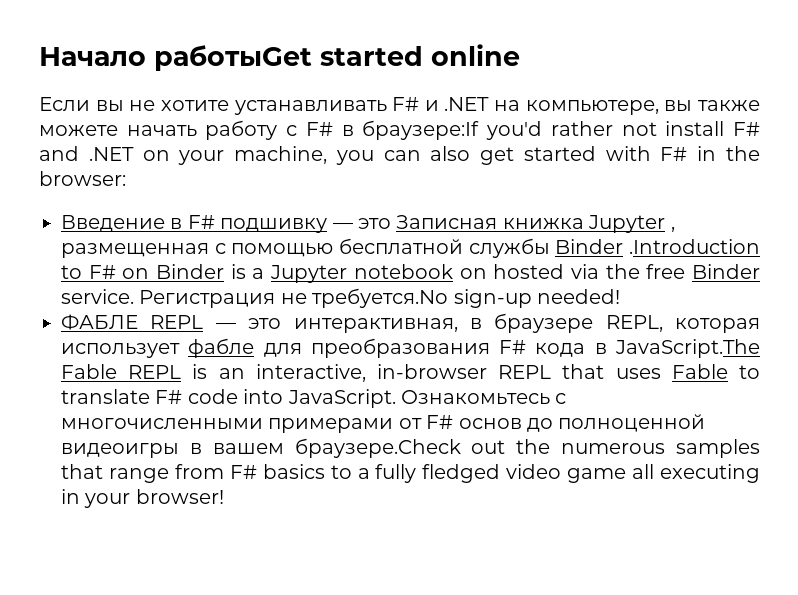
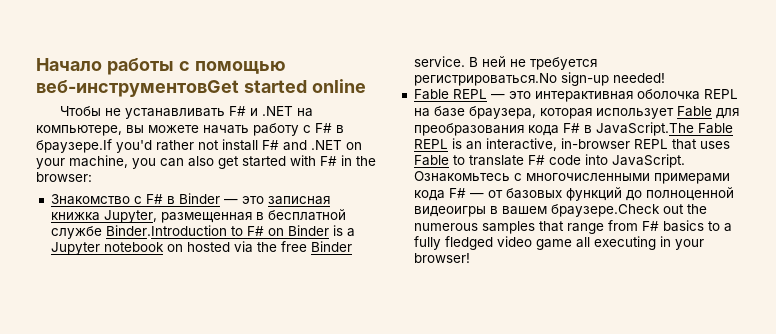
- Начало работыGet started online
- Если вы не хотите устанавливать F# и .NET на компьютере, вы также можете начать работу с F# в браузере:If you'd rather not install F# and .NET on your machine, you can also get started with F# in the browser:
+ Начало работы с помощью веб-инструментовGet started online
+ Чтобы не устанавливать F# и .NET на компьютере, вы можете начать работу с F# в браузере.If you'd rather not install F# and .NET on your machine, you can also get started with F# in the browser:
- Введение в F# подшивку — это Записная книжка Jupyter , размещенная с помощью бесплатной службы Binder .Introduction to F# on Binder is a Jupyter notebook on hosted via the free Binder service.
+ Знакомство с F# в Binder — это записная книжка Jupyter, размещенная в бесплатной службе Binder.Introduction to F# on Binder is a Jupyter notebook on hosted via the free Binder service.
- Регистрация не требуется.No sign-up needed!
+ В ней не требуется регистрироваться.No sign-up needed!
- ФАБЛЕ REPL — это интерактивная, в браузере REPL, которая использует фабле для преобразования F# кода в JavaScript.The Fable REPL is an interactive, in-browser REPL that uses Fable to translate F# code into JavaScript.
+ Fable REPL — это интерактивная оболочка REPL на базе браузера, которая использует Fable для преобразования кода F# в JavaScript.The Fable REPL is an interactive, in-browser REPL that uses Fable to translate F# code into JavaScript.
- Ознакомьтесь с многочисленными примерами от F# основ до полноценной видеоигры в вашем браузере.Check out the numerous samples that range from F# basics to a fully fledged video game all executing in your browser!
+ Ознакомьтесь с многочисленными примерами кода F# — от базовых функций до полноценной видеоигры в вашем браузере.Check out the numerous samples that range from F# basics to a fully fledged video game all executing in your browser!

